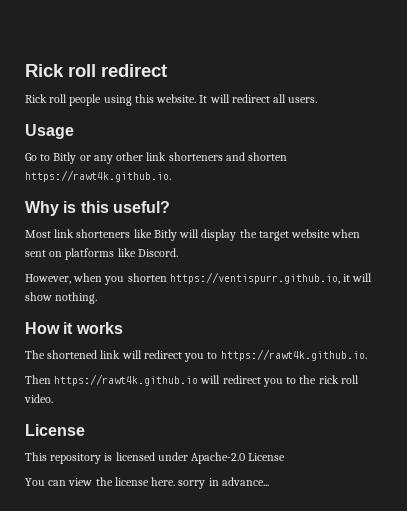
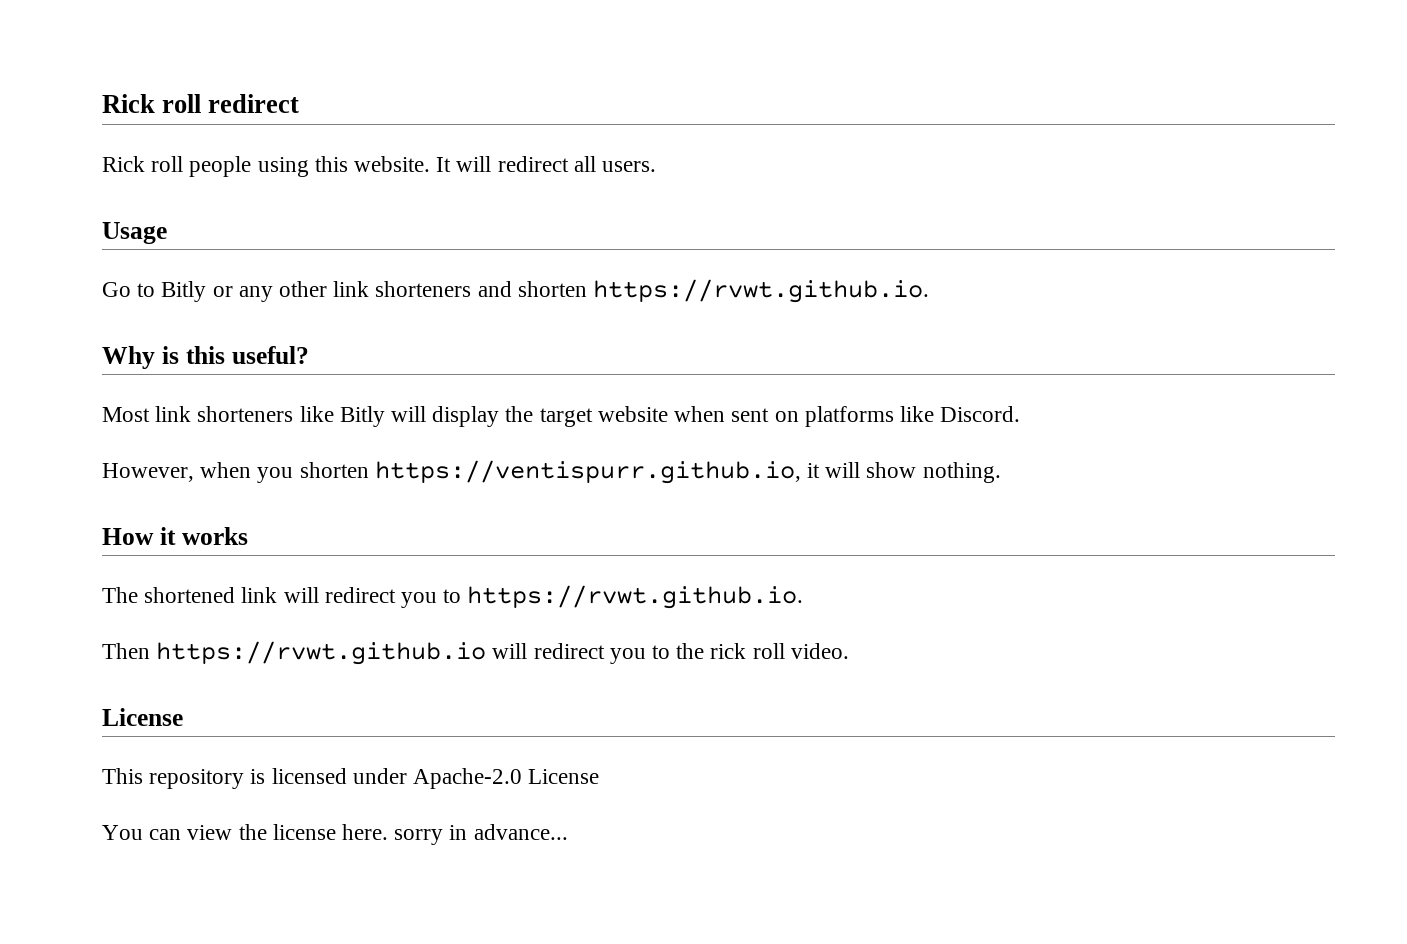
- Go to Bitly or any other link shorteners and shorten https://rawt4k.github.io.
+ Go to Bitly or any other link shorteners and shorten https://rvwt.github.io.
- The shortened link will redirect you to https://rawt4k.github.io.
+ The shortened link will redirect you to https://rvwt.github.io.
- Then https://rawt4k.github.io will redirect you to the rick roll video.
+ Then https://rvwt.github.io will redirect you to the rick roll video.

